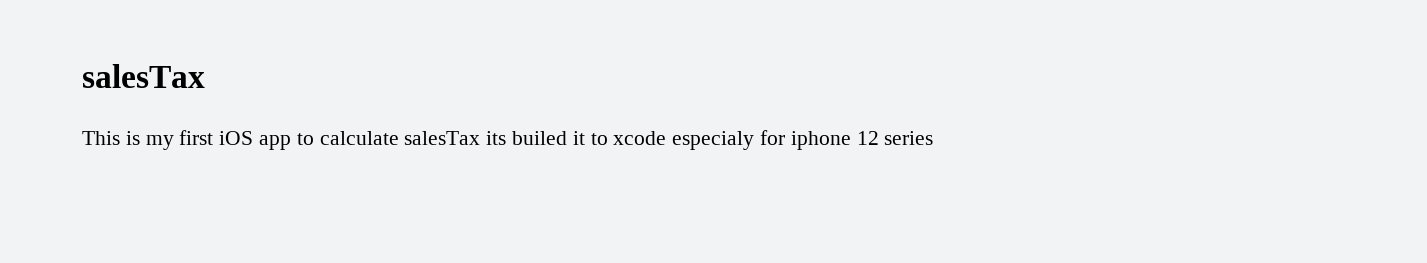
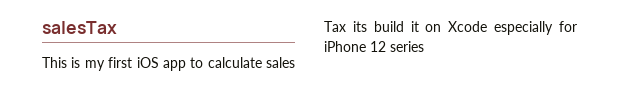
- This is my first iOS app to calculate salesTax its builed it to xcode especialy for iphone 12 series
+ This is my first iOS app to calculate sales Tax its build it on Xcode especially for iPhone 12 series

